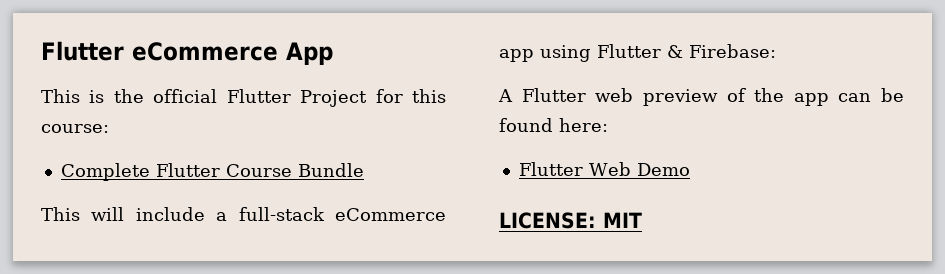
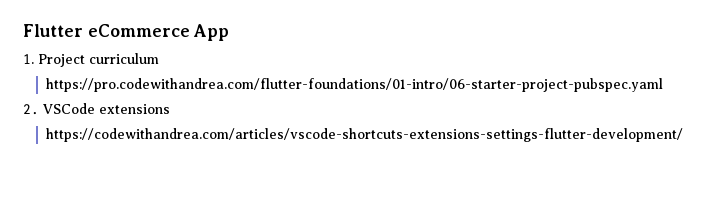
- This is the official Flutter Project for this course:
- Complete Flutter Course Bundle
- This will include a full-stack eCommerce app using Flutter & Firebase:
- A Flutter web preview of the app can be found here:
- Flutter Web Demo
- LICENSE: MIT
+ 1. Project curriculum
+ https://pro.codewithandrea.com/flutter-foundations/01-intro/06-starter-project-pubspec.yaml
+ 2. VSCode extensions
+ https://codewithandrea.com/articles/vscode-shortcuts-extensions-settings-flutter-development/

